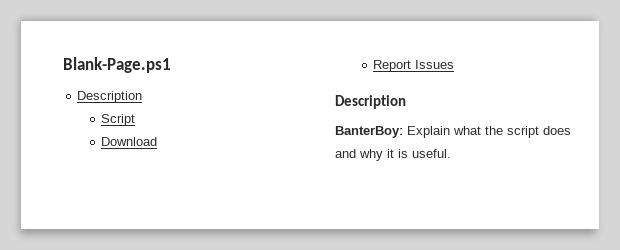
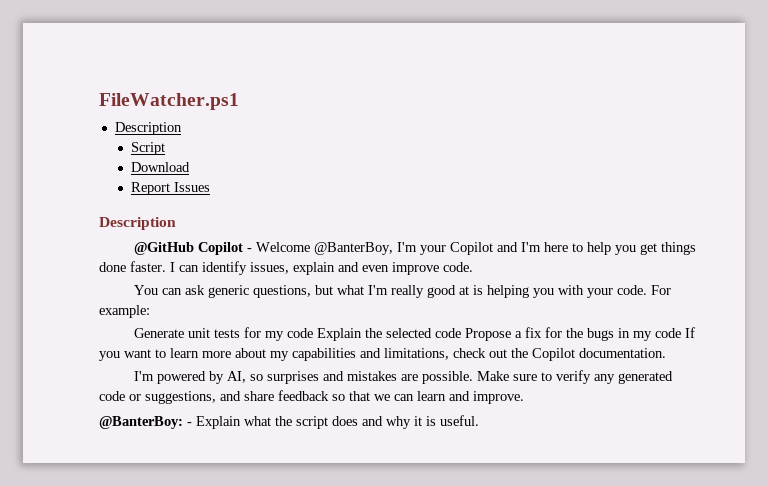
- Blank-Page.ps1
+ FileWatcher.ps1
- BanterBoy: Explain what the script does and why it is useful.
+ @GitHub Copilot - Welcome @BanterBoy, I'm your Copilot and I'm here to help you get things done faster. I can identify issues, explain and even improve code.
+ You can ask generic questions, but what I'm really good at is helping you with your code. For example:
+ Generate unit tests for my code Explain the selected code Propose a fix for the bugs in my code If you want to learn more about my capabilities and limitations, check out the Copilot documentation.
+ I'm powered by AI, so surprises and mistakes are possible. Make sure to verify any generated code or suggestions, and share feedback so that we can learn and improve.
+ @BanterBoy: - Explain what the script does and why it is useful.

